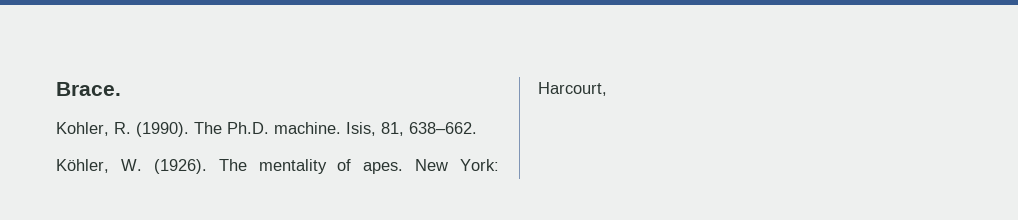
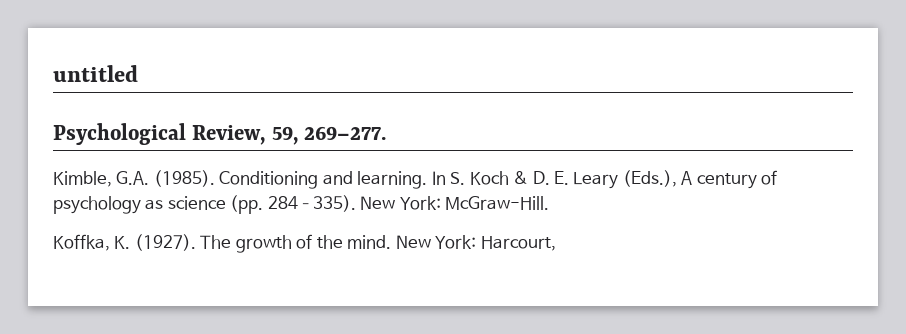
- Brace.
- Kohler, R. (1990). The Ph.D. machine. Isis, 81, 638–662.
- Köhler, W. (1926). The mentality of apes.
+ untitled
+ Psychological Review, 59, 269–277.
+ Kimble, G.A. (1985). Conditioning and learning. In S. Koch & D. E. Leary (Eds.), A century of psychology as science (pp. 284–335). New York: McGraw-Hill.
+ Koffka, K. (1927). The growth of the mind.

